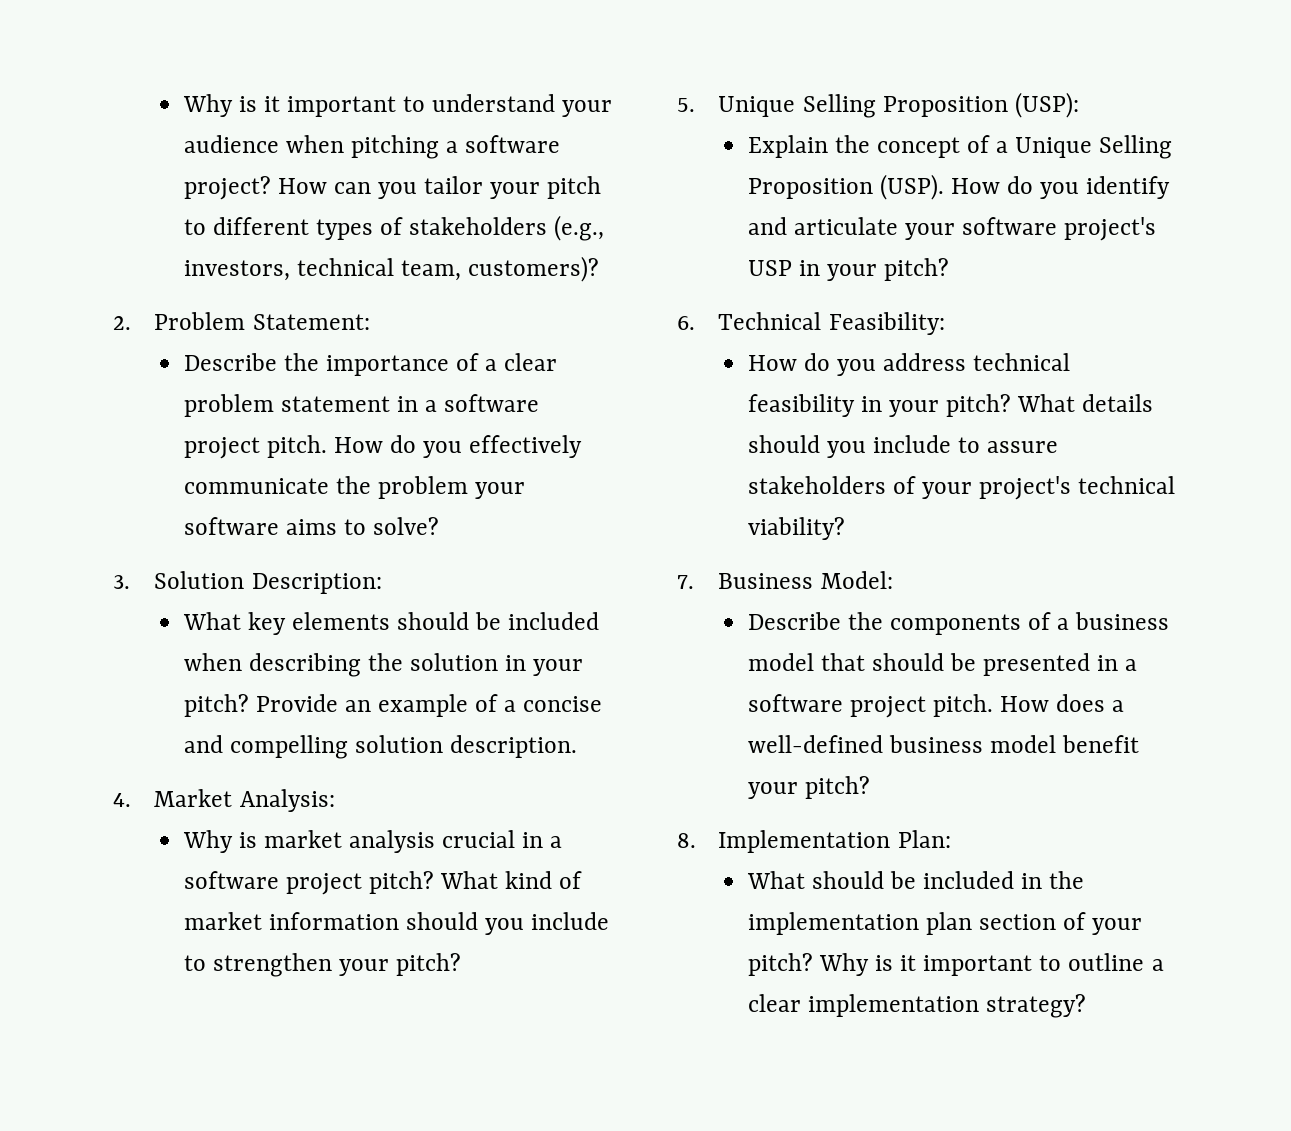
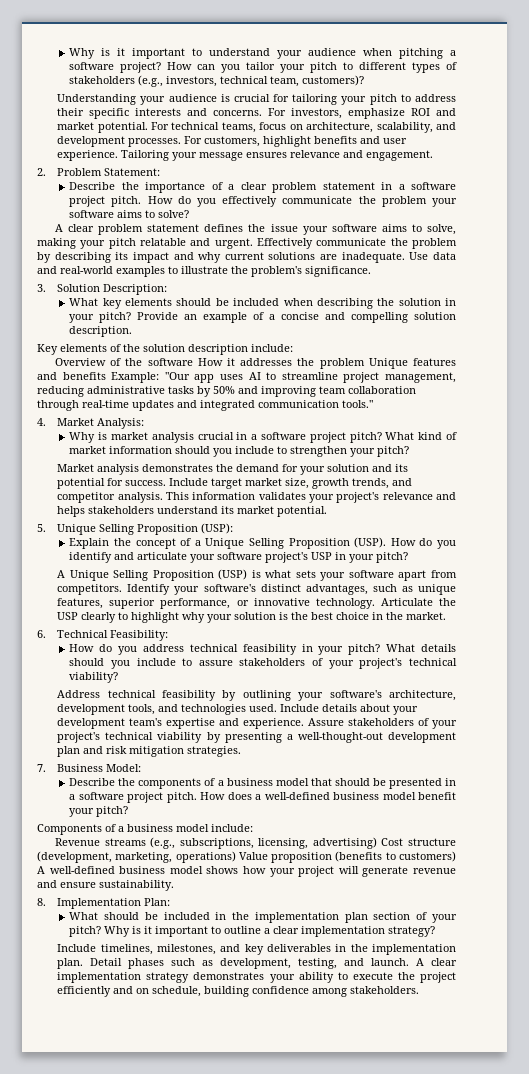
+ Understanding your audience is crucial for tailoring your pitch to address their specific interests and concerns. For investors, emphasize ROI and market potential. For technical teams, focus on architecture, scalability, and development processes. For customers, highlight benefits and user experience. Tailoring your message ensures relevance and engagement.
+ A clear problem statement defines the issue your software aims to solve, making your pitch relatable and urgent. Effectively communicate the problem by describing its impact and why current solutions are inadequate. Use data and real-world examples to illustrate the problem's significance.
+ Key elements of the solution description include:
+ Overview of the software How it addresses the problem Unique features and benefits Example: "Our app uses AI to streamline project management, reducing administrative tasks by 50% and improving team collaboration through real-time updates and integrated communication tools."
+ Market analysis demonstrates the demand for your solution and its potential for success. Include target market size, growth trends, and competitor analysis. This information validates your project's relevance and helps stakeholders understand its market potential.
+ A Unique Selling Proposition (USP) is what sets your software apart from competitors. Identify your software's distinct advantages, such as unique features, superior performance, or innovative technology. Articulate the USP clearly to highlight why your solution is the best choice in the market.
+ Address technical feasibility by outlining your software's architecture, development tools, and technologies used. Include details about your development team's expertise and experience. Assure stakeholders of your project's technical viability by presenting a well-thought-out development plan and risk mitigation strategies.
+ Components of a business model include:
+ Revenue streams (e.g., subscriptions, licensing, advertising) Cost structure (development, marketing, operations) Value proposition (benefits to customers) A well-defined business model shows how your project will generate revenue and ensure sustainability.
+ Include timelines, milestones, and key deliverables in the implementation plan. Detail phases such as development, testing, and launch. A clear implementation strategy demonstrates your ability to execute the project efficiently and on schedule, building confidence among stakeholders.

